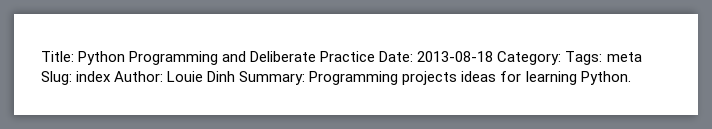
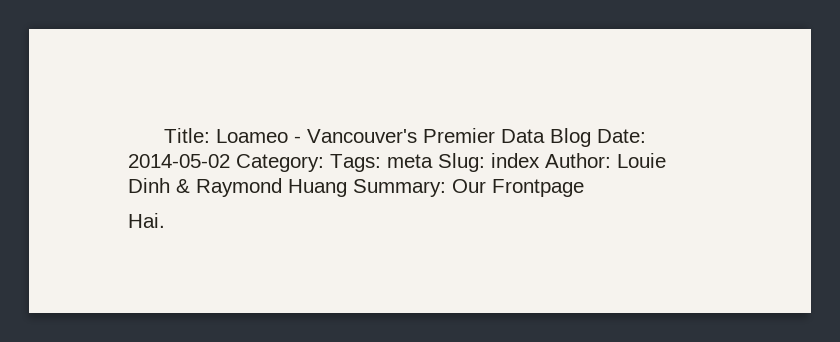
- Title: Python Programming and Deliberate Practice Date: 2013-08-18 Category: Tags: meta Slug: index Author: Louie Dinh Summary: Programming projects ideas for learning Python.
+ Title: Loameo - Vancouver's Premier Data Blog Date: 2014-05-02 Category: Tags: meta Slug: index Author: Louie Dinh & Raymond Huang Summary: Our Frontpage
+ Hai.

